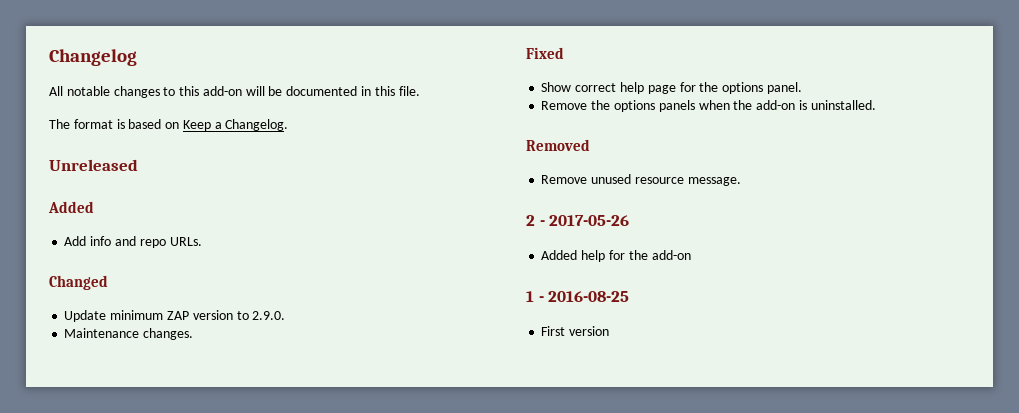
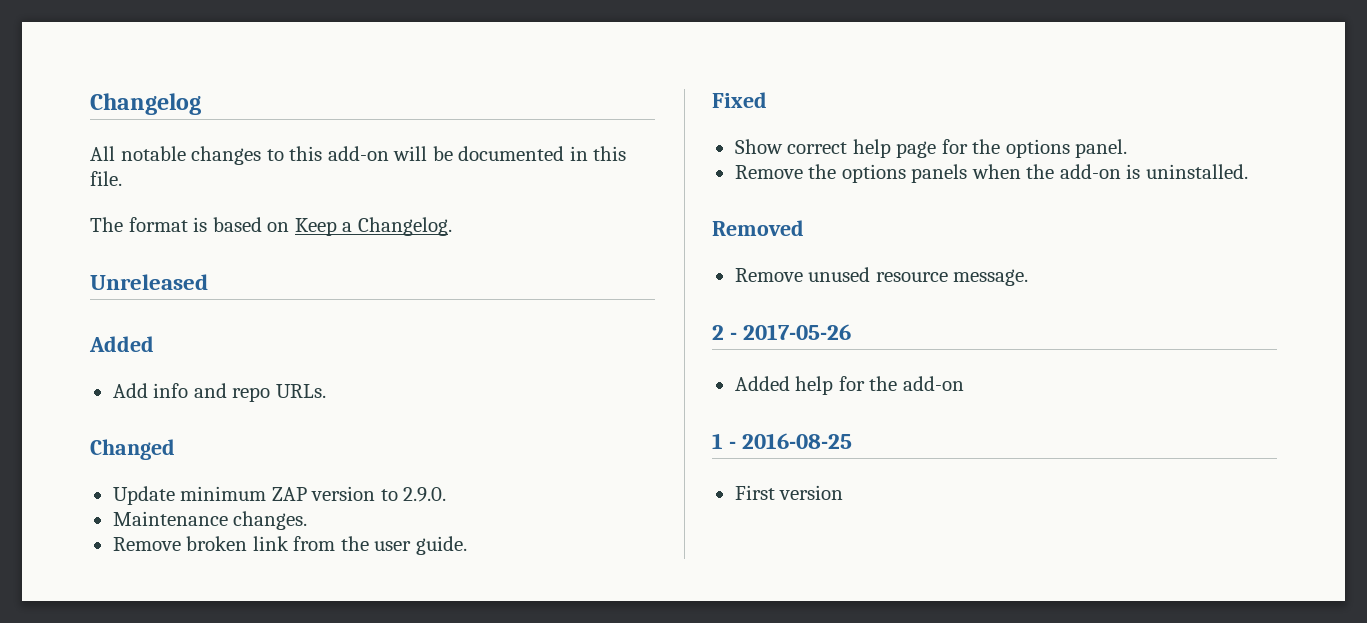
+ Remove broken link from the user guide.

